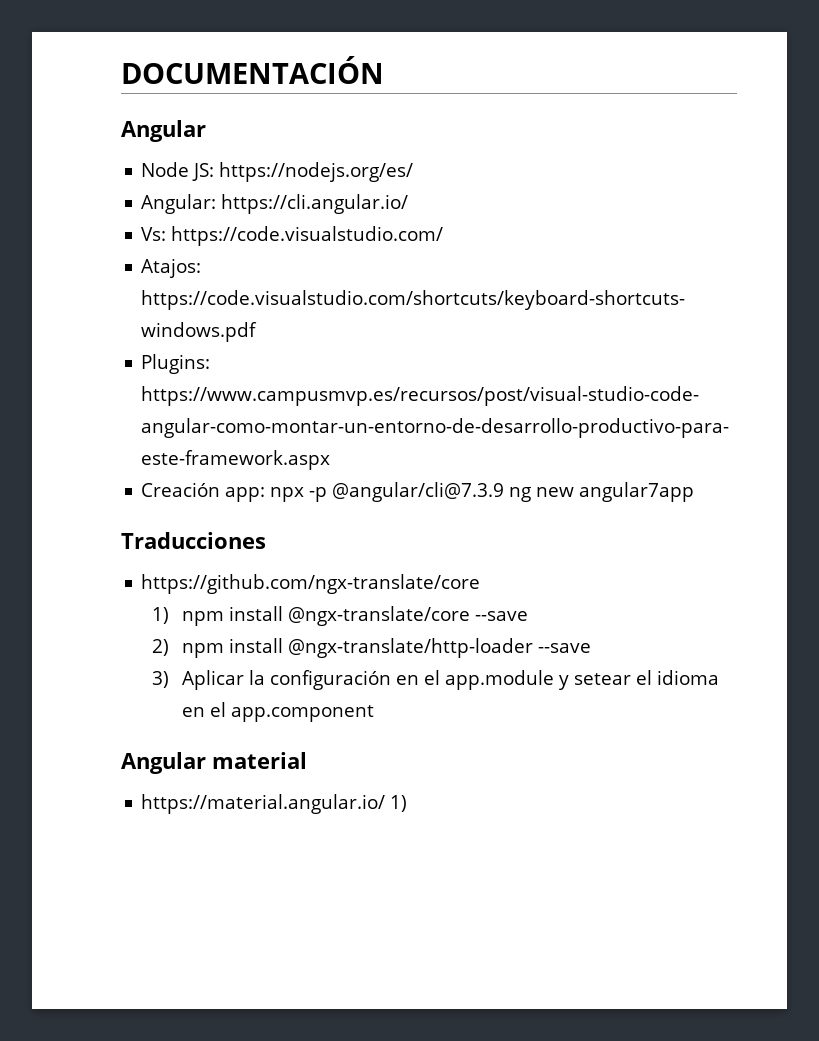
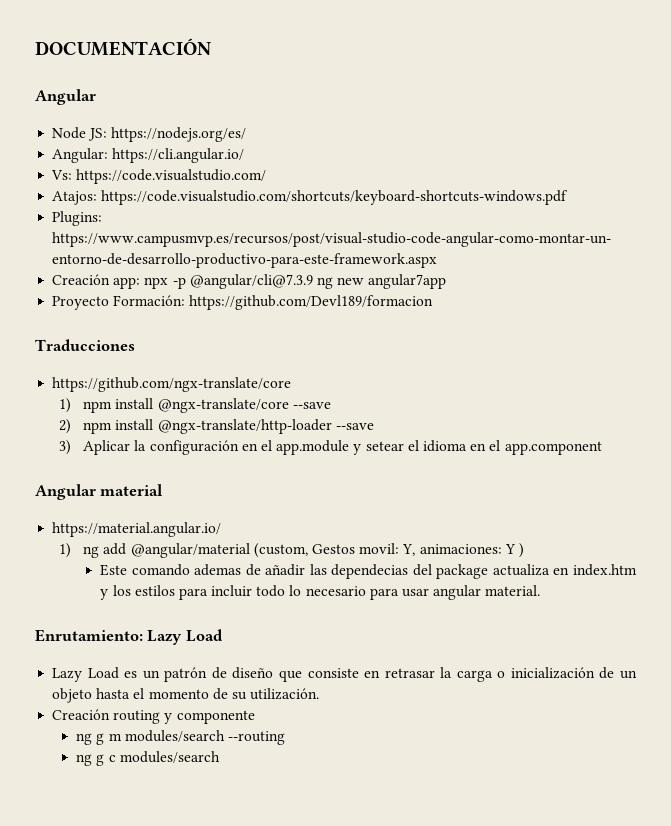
+ Proyecto Formación: https://github.com/Devl189/formacion
- https://material.angular.io/ 1)
+ https://material.angular.io/
+ 1) ng add @angular/material (custom, Gestos movil: Y, animaciones: Y )
+ Este comando ademas de añadir las dependecias del package actualiza en index.htm y los estilos para incluir todo lo necesario para usar angular material.
+ Enrutamiento: Lazy Load
+ Lazy Load es un patrón de diseño que consiste en retrasar la carga o inicialización de un objeto hasta el momento de su utilización.
+ Creación routing y componente
+ ng g m modules/search --routing
+ ng g c modules/search

